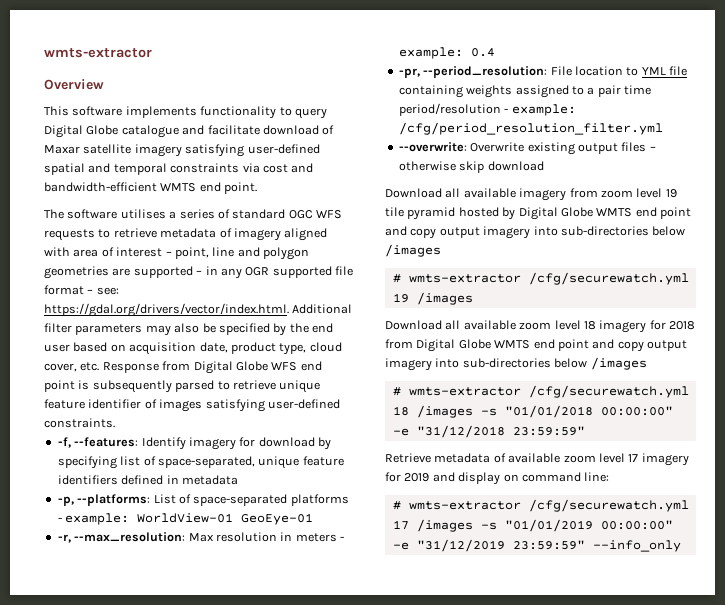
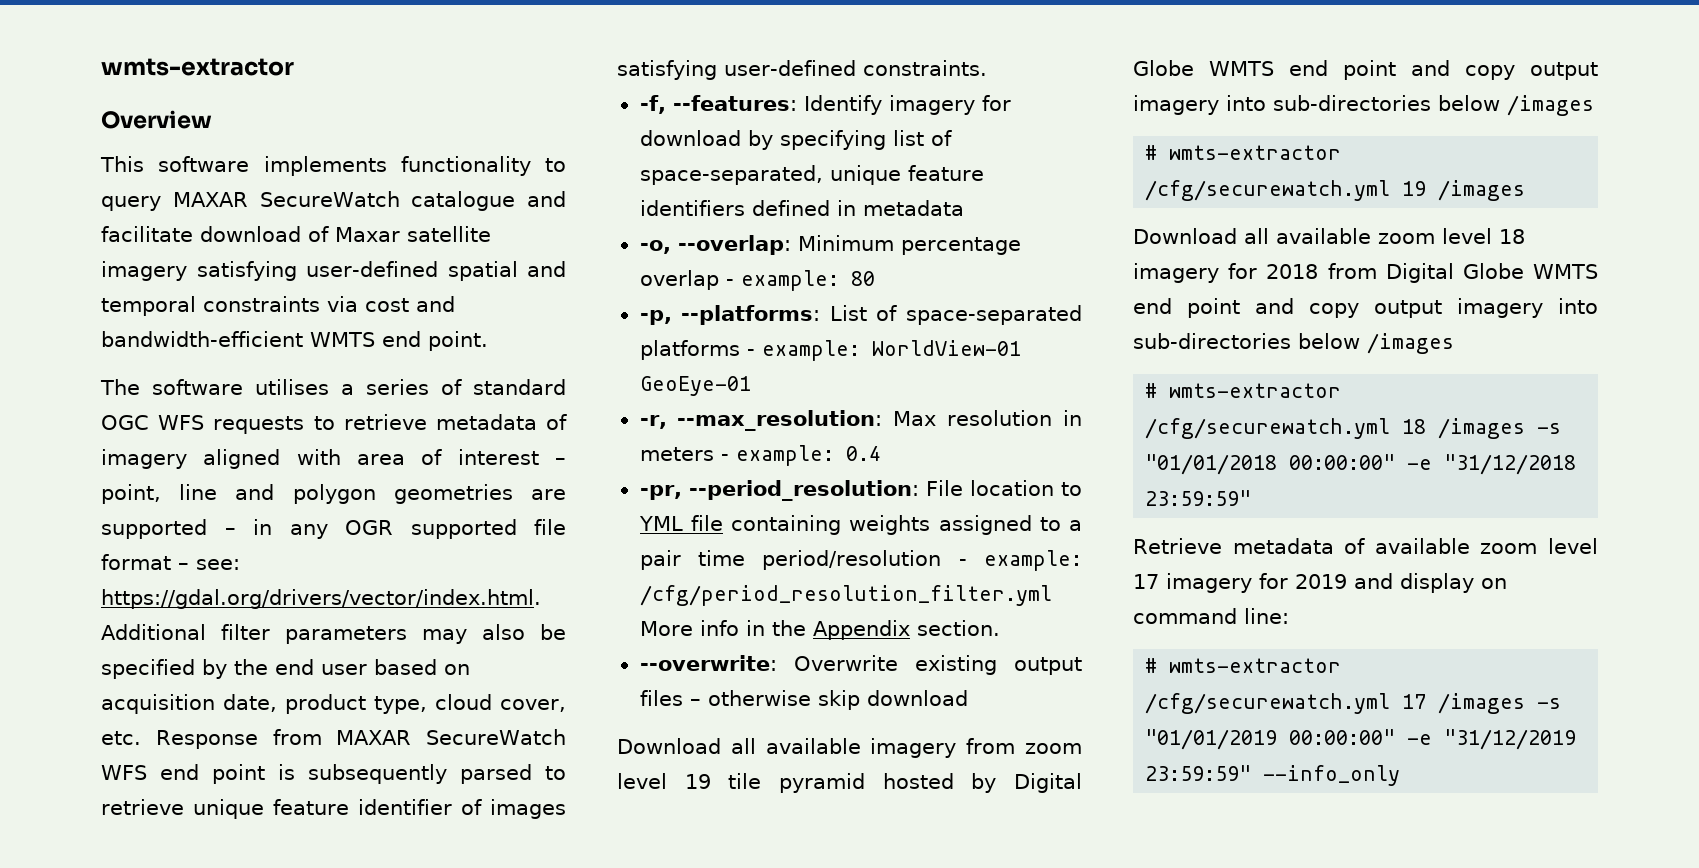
- This software implements functionality to query Digital Globe catalogue and facilitate download of Maxar satellite imagery satisfying user-defined spatial and temporal constraints via cost and bandwidth-efficient WMTS end point.
+ This software implements functionality to query MAXAR SecureWatch catalogue and facilitate download of Maxar satellite imagery satisfying user-defined spatial and temporal constraints via cost and bandwidth-efficient WMTS end point.
- https://gdal.org/drivers/vector/index.html. Additional filter parameters may also be specified by the end user based on acquisition date, product type, cloud cover, etc. Response from Digital Globe WFS end point is subsequently parsed to retrieve unique feature identifier of images satisfying user-defined constraints.
+ https://gdal.org/drivers/vector/index.html. Additional filter parameters may also be specified by the end user based on acquisition date, product type, cloud cover, etc. Response from MAXAR SecureWatch WFS end point is subsequently parsed to retrieve unique feature identifier of images satisfying user-defined constraints.
+ -o, --overlap: Minimum percentage overlap - example: 80
- -pr, --period_resolution: File location to YML file containing weights assigned to a pair time period/resolution - example: /cfg/period_resolution_filter.yml
+ -pr, --period_resolution: File location to YML file containing weights assigned to a pair time period/resolution - example: /cfg/period_resolution_filter.yml More info in the Appendix section.

